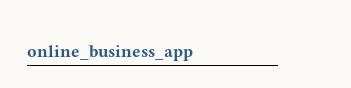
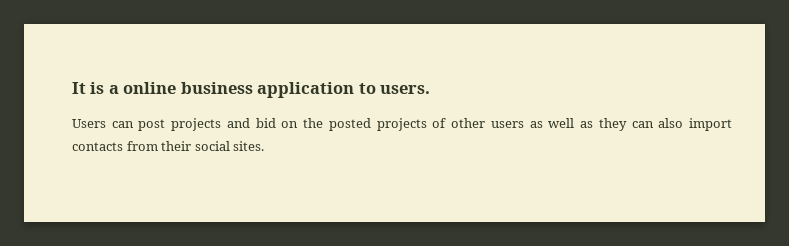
- online_business_app
+ It is a online business application to users.
+ Users can post projects and bid on the posted projects of other users as well as they can also import contacts from their social sites.

